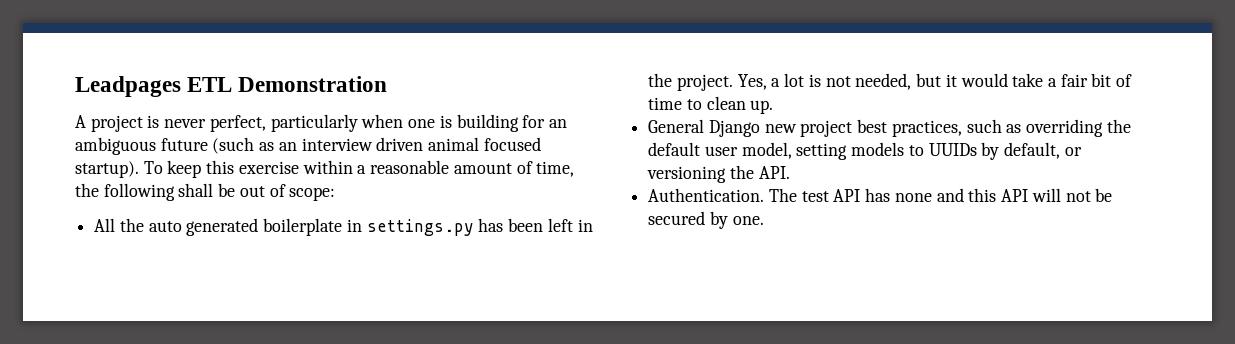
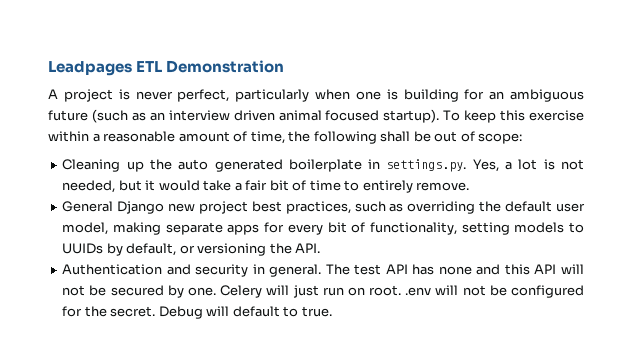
- All the auto generated boilerplate in settings.py has been left in the project. Yes, a lot is not needed, but it would take a fair bit of time to clean up.
+ Cleaning up the auto generated boilerplate in settings.py. Yes, a lot is not needed, but it would take a fair bit of time to entirely remove.
- General Django new project best practices, such as overriding the default user model, setting models to UUIDs by default, or versioning the API.
+ General Django new project best practices, such as overriding the default user model, making separate apps for every bit of functionality, setting models to UUIDs by default, or versioning the API.
- Authentication.
+ Authentication and security in general.
+ Celery will just run on root. .env will not be configured for the secret. Debug will default to true.

